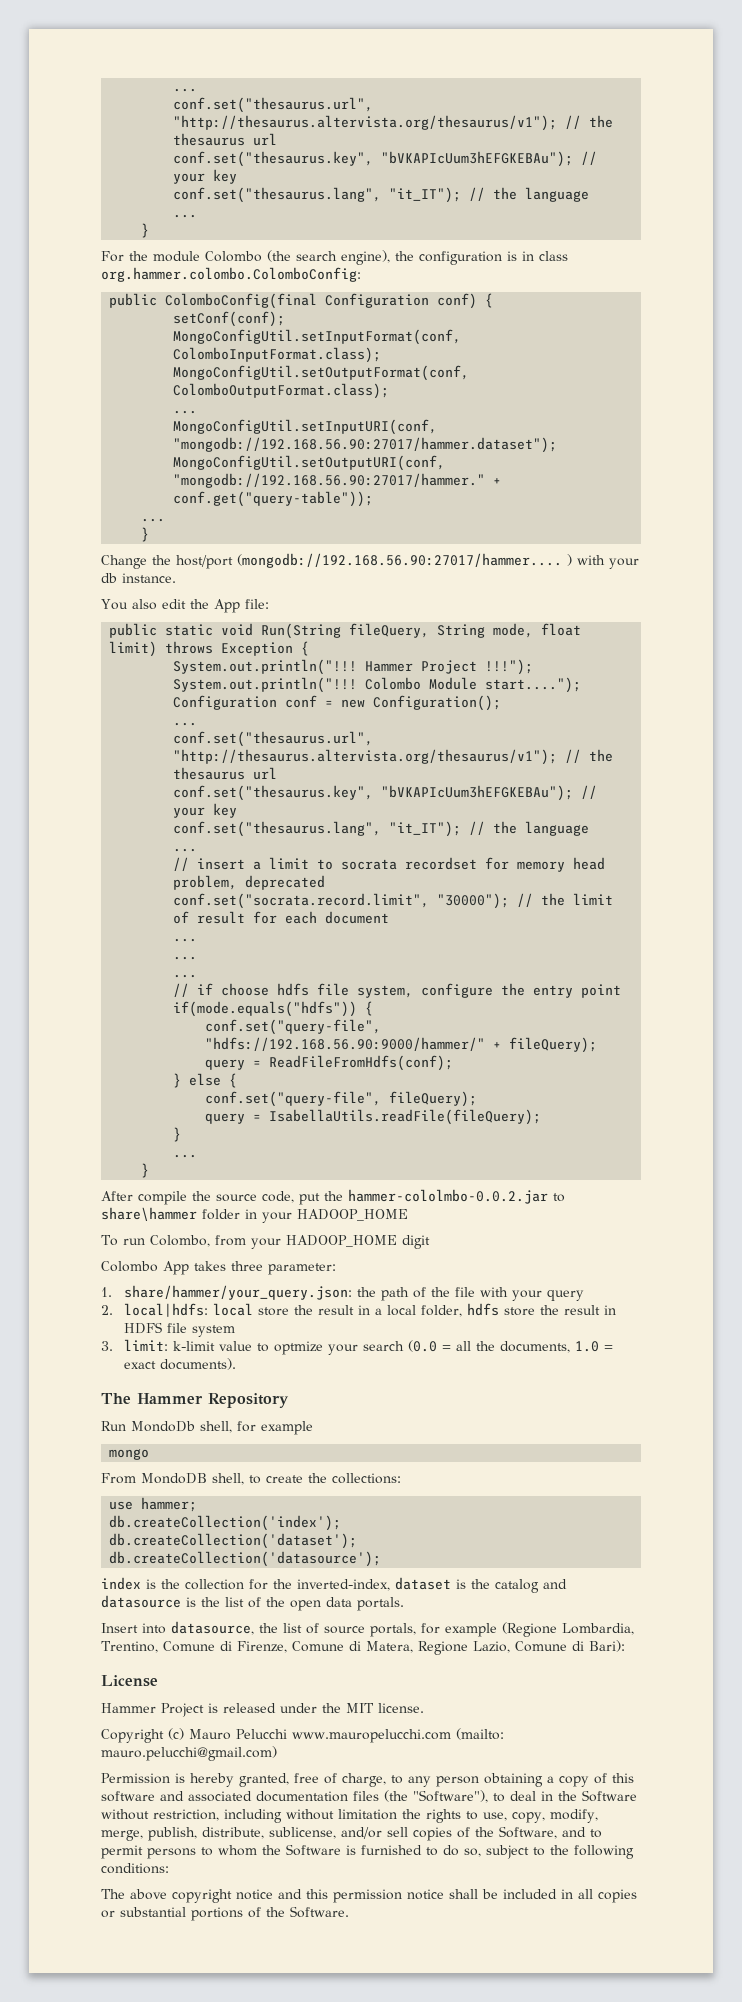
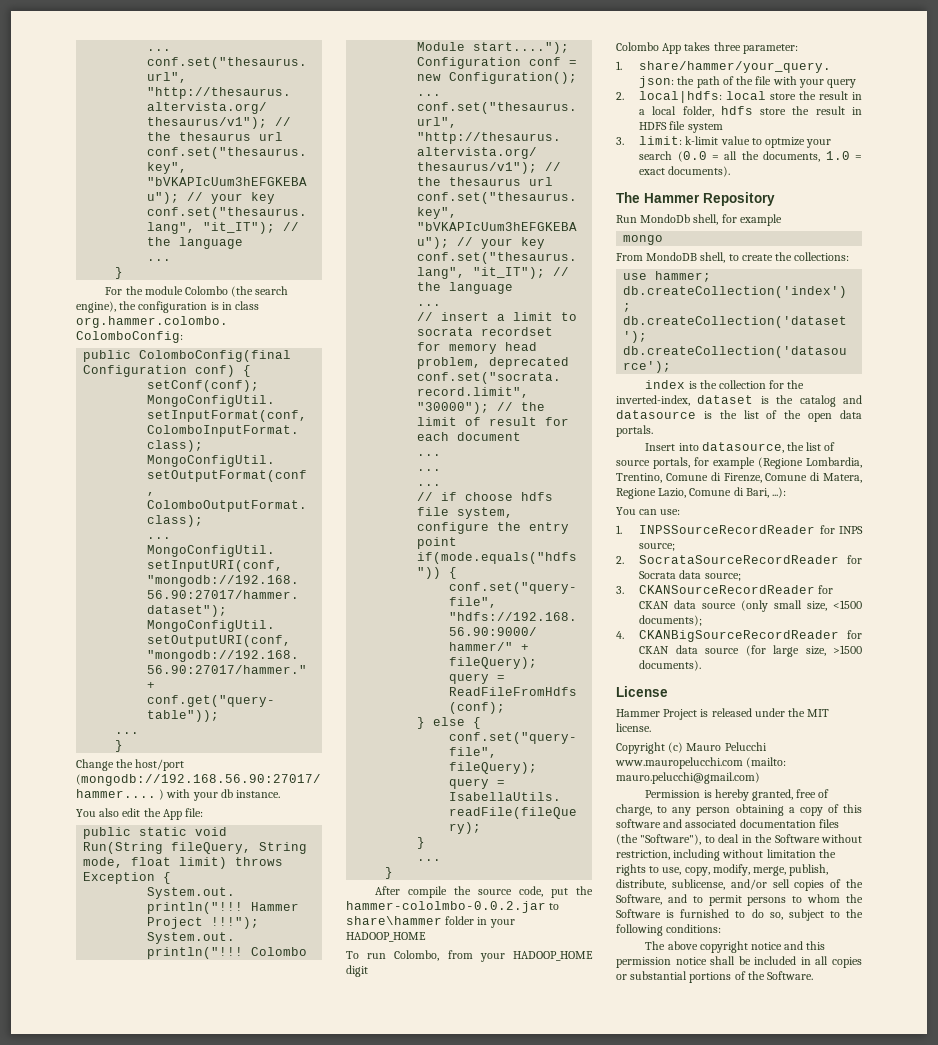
- Insert into datasource, the list of source portals, for example (Regione Lombardia, Trentino, Comune di Firenze, Comune di Matera, Regione Lazio, Comune di Bari):
+ Insert into datasource, the list of source portals, for example (Regione Lombardia, Trentino, Comune di Firenze, Comune di Matera, Regione Lazio, Comune di Bari, ...):
+ You can use:
+ 1. INPSSourceRecordReader for INPS source;
+ 2. SocrataSourceRecordReader for Socrata data source;
+ 3. CKANSourceRecordReader for CKAN data source (only small size, <1500 documents);
+ 4. CKANBigSourceRecordReader for CKAN data source (for large size, >1500 documents).

